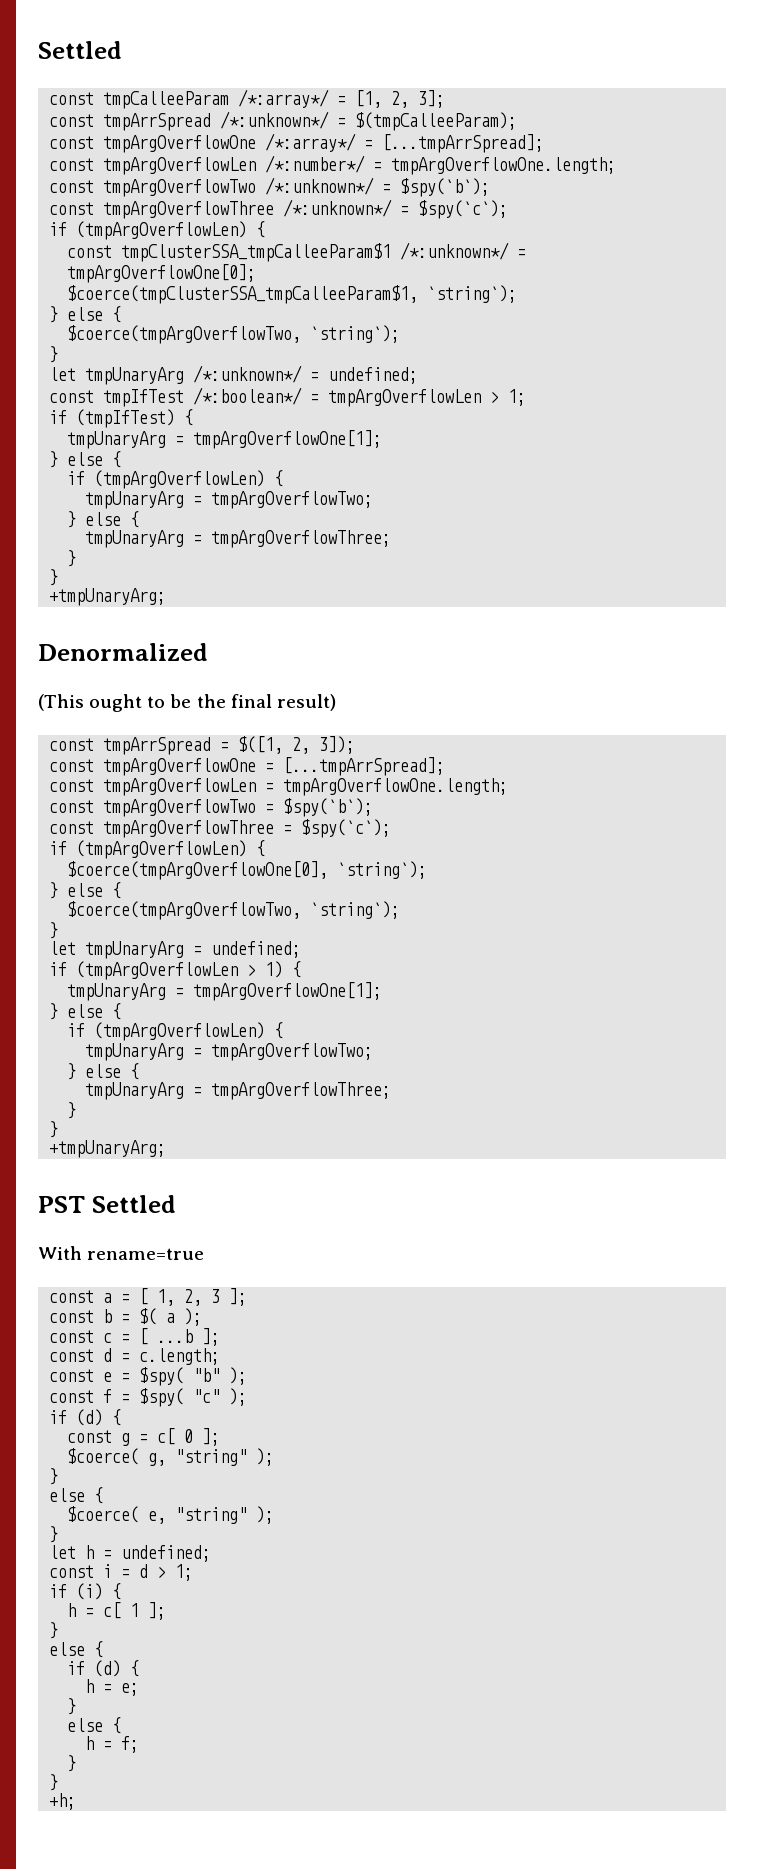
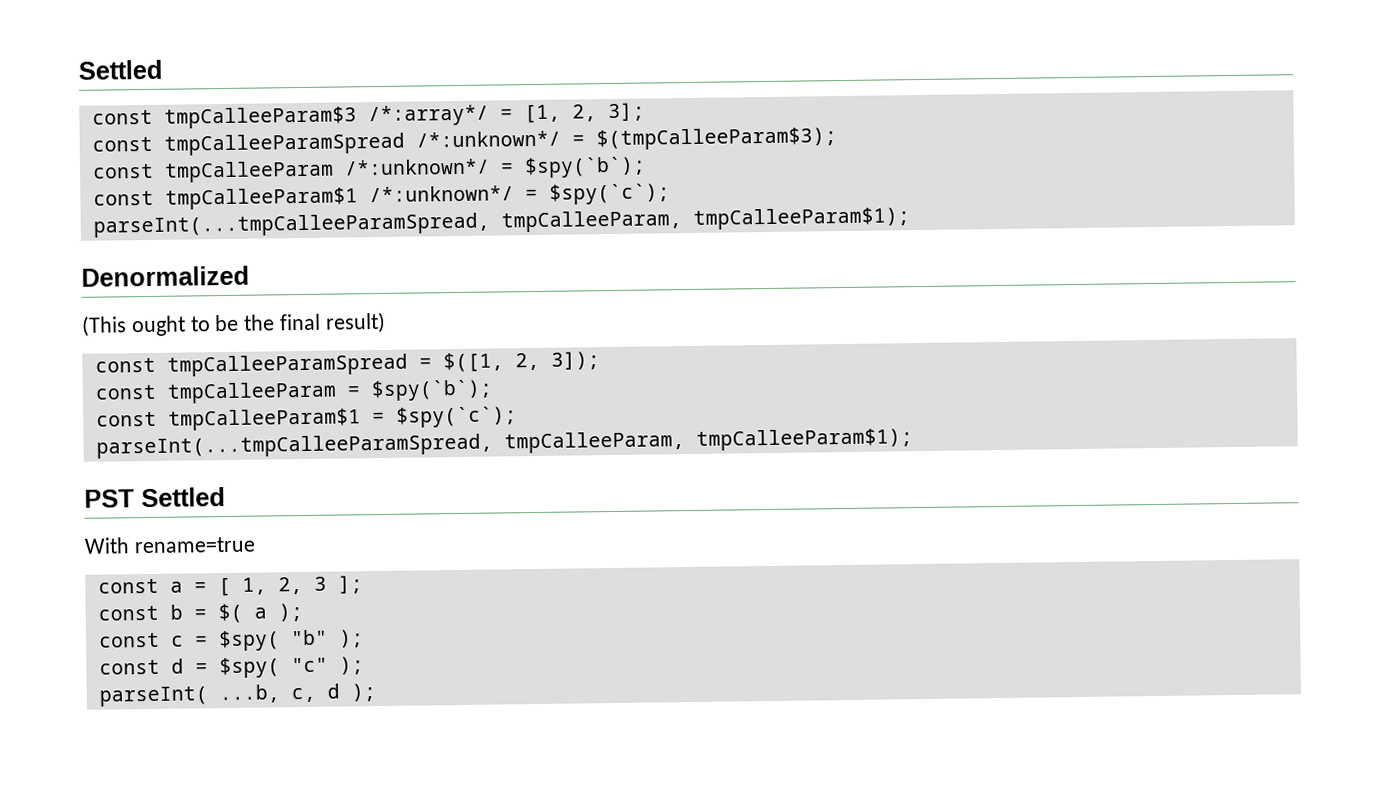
- const tmpCalleeParam /*:array*/ = [1, 2, 3];
+ const tmpCalleeParam$3 /*:array*/ = [1, 2, 3];
- const tmpArrSpread /*:unknown*/ = $(tmpCalleeParam);
- const tmpArgOverflowOne /*:array*/ = [...tmpArrSpread];
- const tmpArgOverflowLen /*:number*/ = tmpArgOverflowOne.length;
- const tmpArgOverflowTwo /*:unknown*/ = $spy(`b`);
+ const tmpCalleeParamSpread /*:unknown*/ = $(tmpCalleeParam$3);
+ const tmpCalleeParam /*:unknown*/ = $spy(`b`);
- const tmpArgOverflowThree /*:unknown*/ = $spy(`c`);
- if (tmpArgOverflowLen) {
- const tmpClusterSSA_tmpCalleeParam$1 /*:unknown*/ = tmpArgOverflowOne[0];
- $coerce(tmpClusterSSA_tmpCalleeParam$1, `string`);
- } else {
- $coerce(tmpArgOverflowTwo, `string`);
- }
- let tmpUnaryArg /*:unknown*/ = undefined;
- const tmpIfTest /*:boolean*/ = tmpArgOverflowLen > 1;
- if (tmpIfTest) {
- tmpUnaryArg = tmpArgOverflowOne[1];
- } else {
- if (tmpArgOverflowLen) {
- tmpUnaryArg = tmpArgOverflowTwo;
- } else {
- tmpUnaryArg = tmpArgOverflowThree;
- }
- }
- +tmpUnaryArg;
+ const tmpCalleeParam$1 /*:unknown*/ = $spy(`c`);
+ parseInt(...tmpCalleeParamSpread, tmpCalleeParam, tmpCalleeParam$1);
- const tmpArrSpread = $([1, 2, 3]);
+ const tmpCalleeParamSpread = $([1, 2, 3]);
- const tmpArgOverflowOne = [...tmpArrSpread];
- const tmpArgOverflowLen = tmpArgOverflowOne.length;
- const tmpArgOverflowTwo = $spy(`b`);
- const tmpArgOverflowThree = $spy(`c`);
- if (tmpArgOverflowLen) {
- $coerce(tmpArgOverflowOne[0], `string`);
- } else {
- $coerce(tmpArgOverflowTwo, `string`);
- }
- let tmpUnaryArg = undefined;
- if (tmpArgOverflowLen > 1) {
- tmpUnaryArg = tmpArgOverflowOne[1];
- } else {
- if (tmpArgOverflowLen) {
- tmpUnaryArg = tmpArgOverflowTwo;
- } else {
- tmpUnaryArg = tmpArgOverflowThree;
- }
- }
- +tmpUnaryArg;
+ const tmpCalleeParam = $spy(`b`);
+ const tmpCalleeParam$1 = $spy(`c`);
+ parseInt(...tmpCalleeParamSpread, tmpCalleeParam, tmpCalleeParam$1);
- const c = [ ...b ];
- const d = c.length;
- const e = $spy( "b" );
+ const c = $spy( "b" );
- const f = $spy( "c" );
- if (d) {
- const g = c[ 0 ];
- $coerce( g, "string" );
- }
- else {
- $coerce( e, "string" );
- }
- let h = undefined;
- const i = d > 1;
- if (i) {
- h = c[ 1 ];
- }
- else {
- if (d) {
- h = e;
- }
- else {
- h = f;
- }
- }
- +h;
+ const d = $spy( "c" );
+ parseInt( ...b, c, d );

